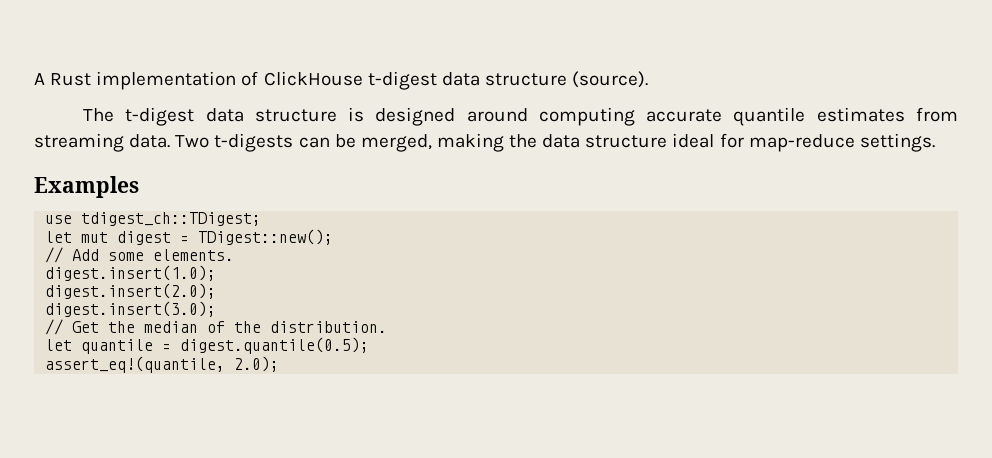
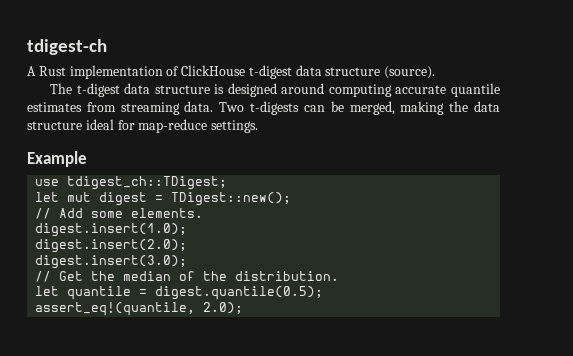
+ tdigest-ch
- Examples
+ Example

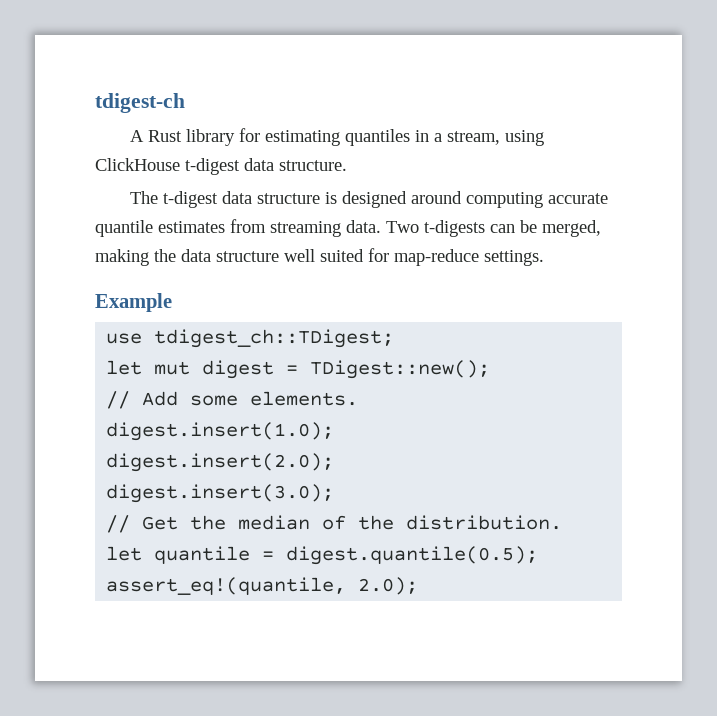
- A Rust implementation of ClickHouse t-digest data structure (source).
+ A Rust library for estimating quantiles in a stream, using ClickHouse t-digest data structure.
- Two t-digests can be merged, making the data structure ideal for map-reduce settings.
+ Two t-digests can be merged, making the data structure well suited for map-reduce settings.

